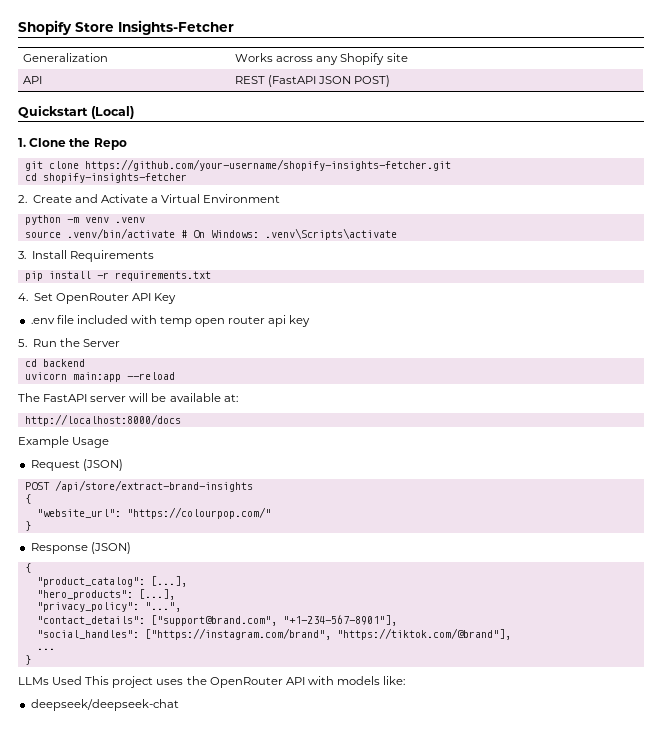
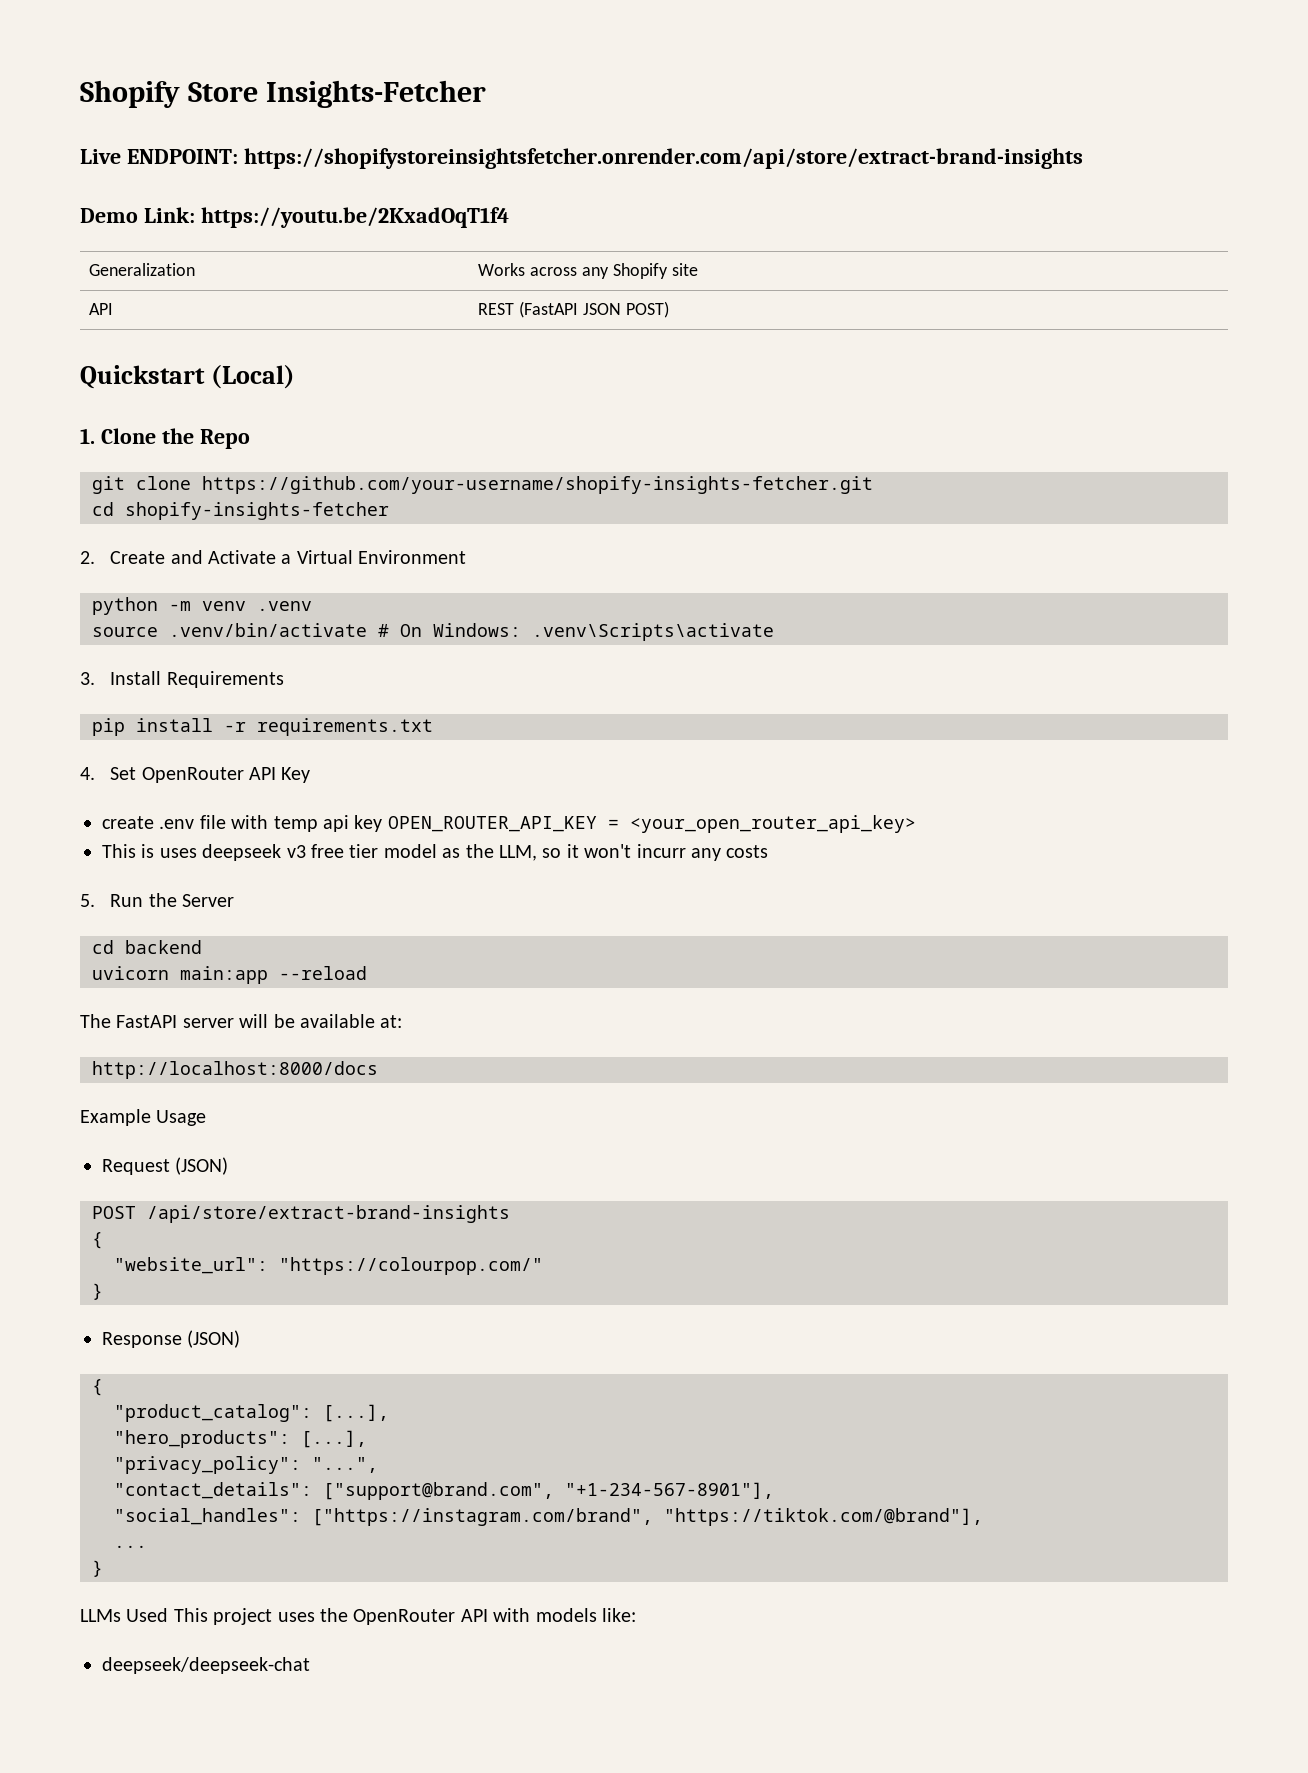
+ Live ENDPOINT: https://shopifystoreinsightsfetcher.onrender.com/api/store/extract-brand-insights
+ Demo Link: https://youtu.be/2KxadOqT1f4
- .env file included with temp open router api key
+ create .env file with temp api key OPEN_ROUTER_API_KEY = <your_open_router_api_key>
+ This is uses deepseek v3 free tier model as the LLM, so it won't incurr any costs

